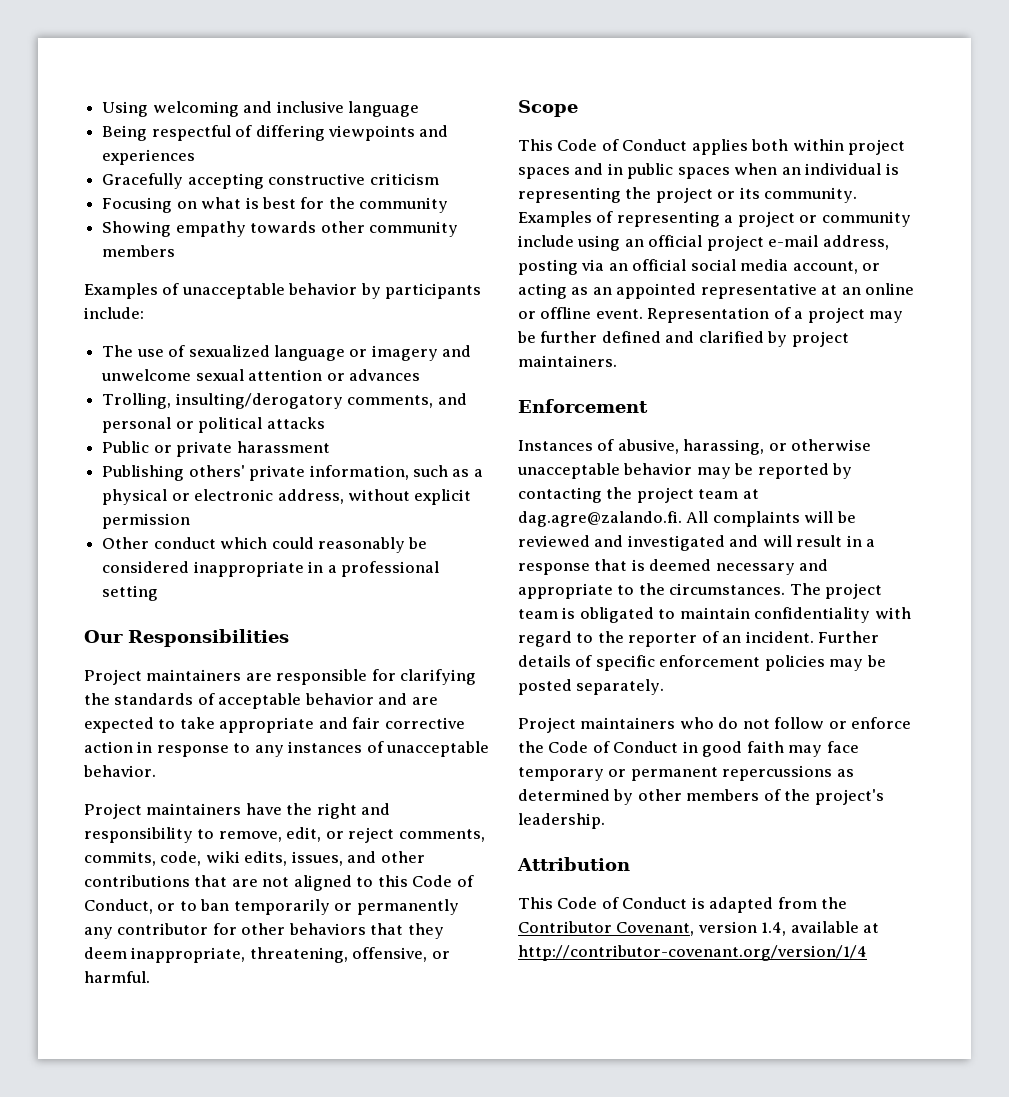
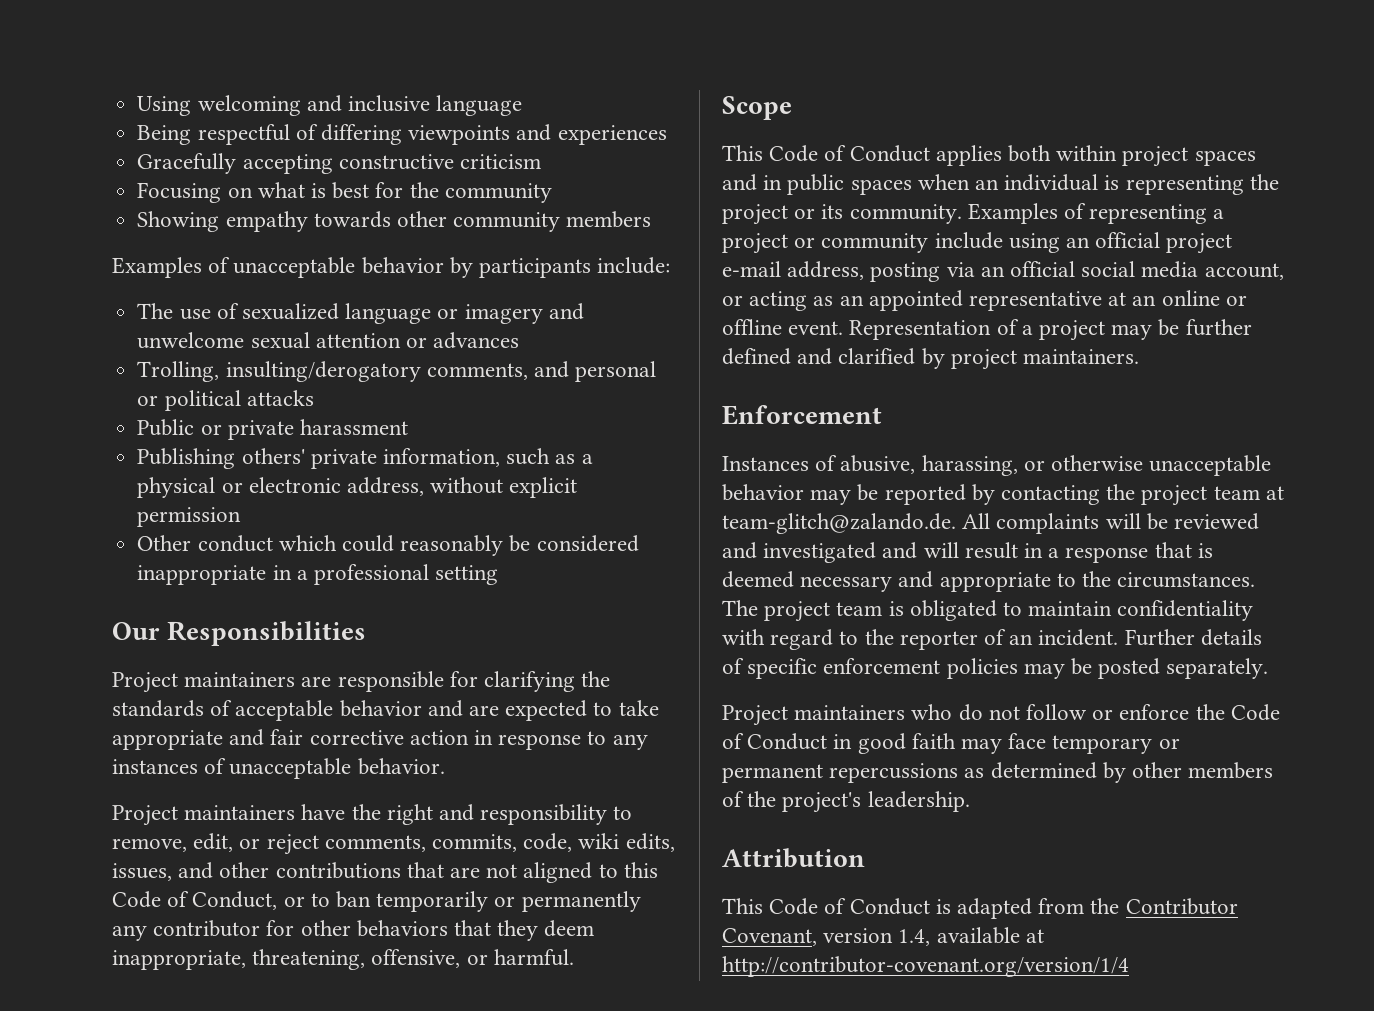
- Instances of abusive, harassing, or otherwise unacceptable behavior may be reported by contacting the project team at dag.agre@zalando.fi. All complaints will be reviewed and investigated and will result in a response that is deemed necessary and appropriate to the circumstances.
+ Instances of abusive, harassing, or otherwise unacceptable behavior may be reported by contacting the project team at team-glitch@zalando.de. All complaints will be reviewed and investigated and will result in a response that is deemed necessary and appropriate to the circumstances.

